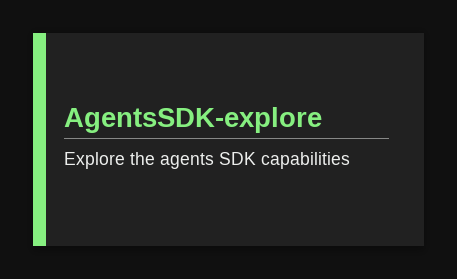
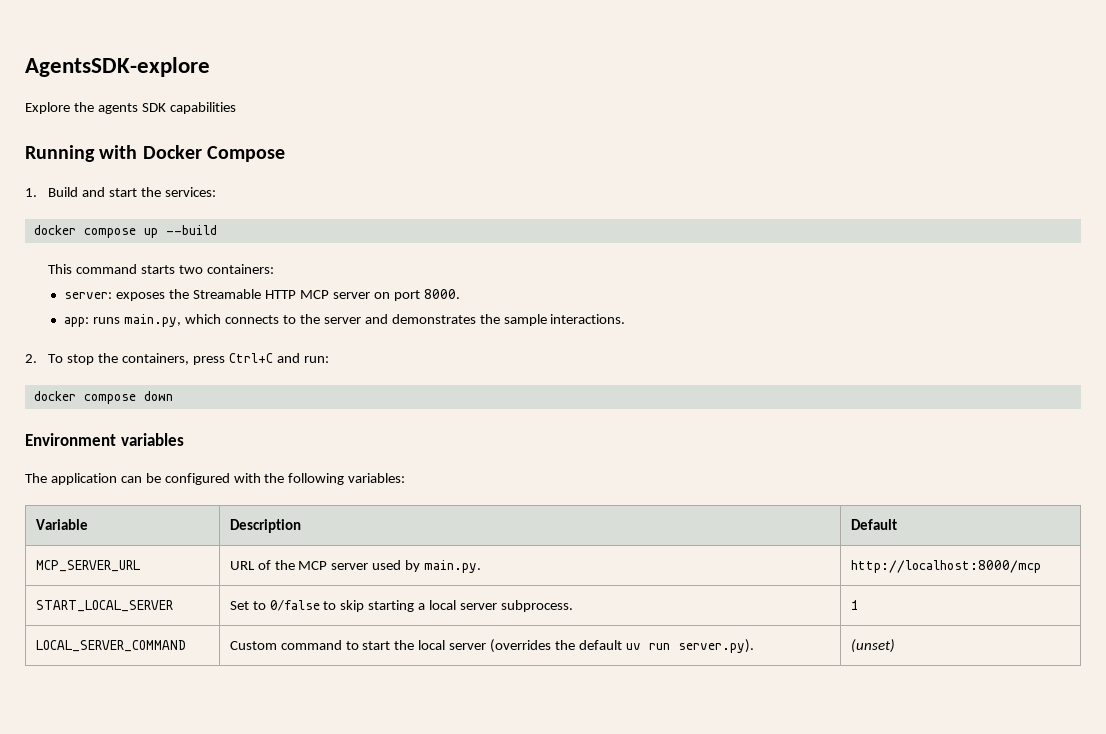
+ Running with Docker Compose
+ 1. Build and start the services:
+ docker compose up --build
+ This command starts two containers:
+ server: exposes the Streamable HTTP MCP server on port 8000.
+ app: runs main.py, which connects to the server and demonstrates the sample interactions.
+ 2. To stop the containers, press Ctrl+C and run:
+ docker compose down
+ Environment variables
+ The application can be configured with the following variables:
+ Variable | Description | Default
+ MCP_SERVER_URL | URL of the MCP server used by main.py. | http://localhost:8000/mcp
+ START_LOCAL_SERVER | Set to 0/false to skip starting a local server subprocess. | 1
+ LOCAL_SERVER_COMMAND | Custom command to start the local server (overrides the default uv run server.py). | (unset)

